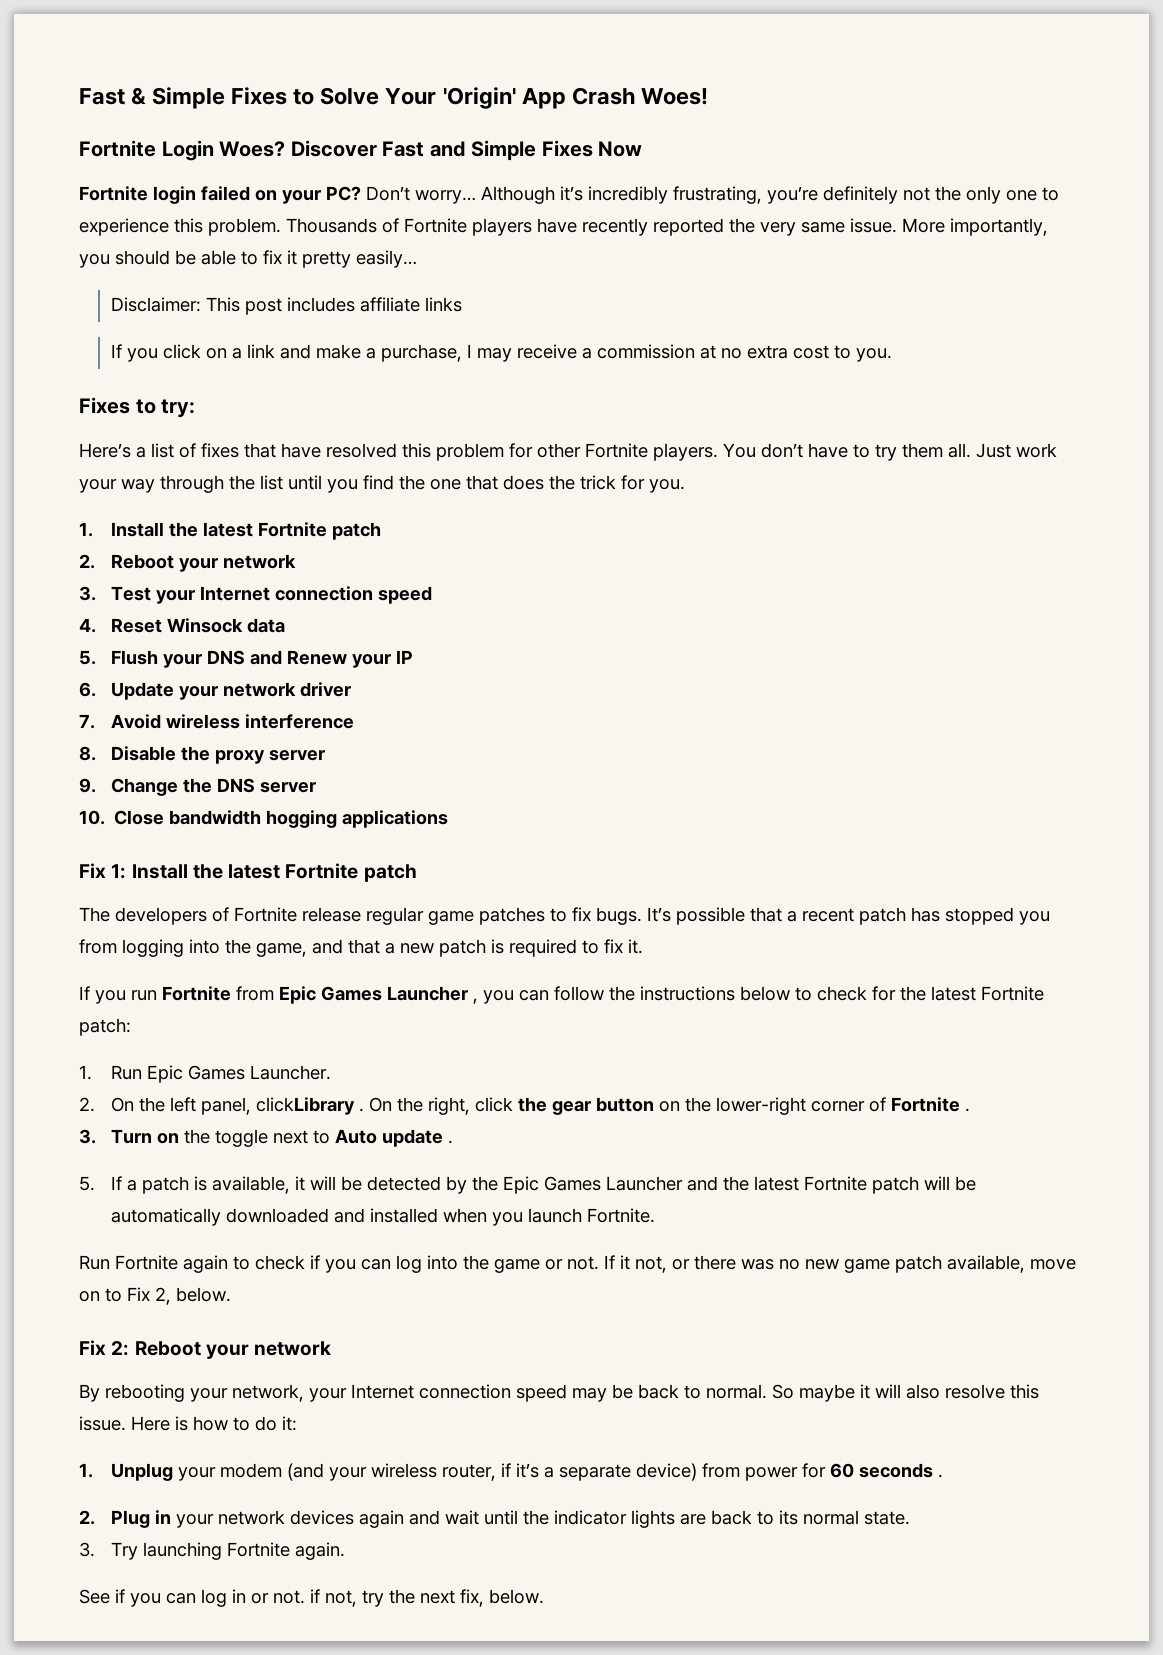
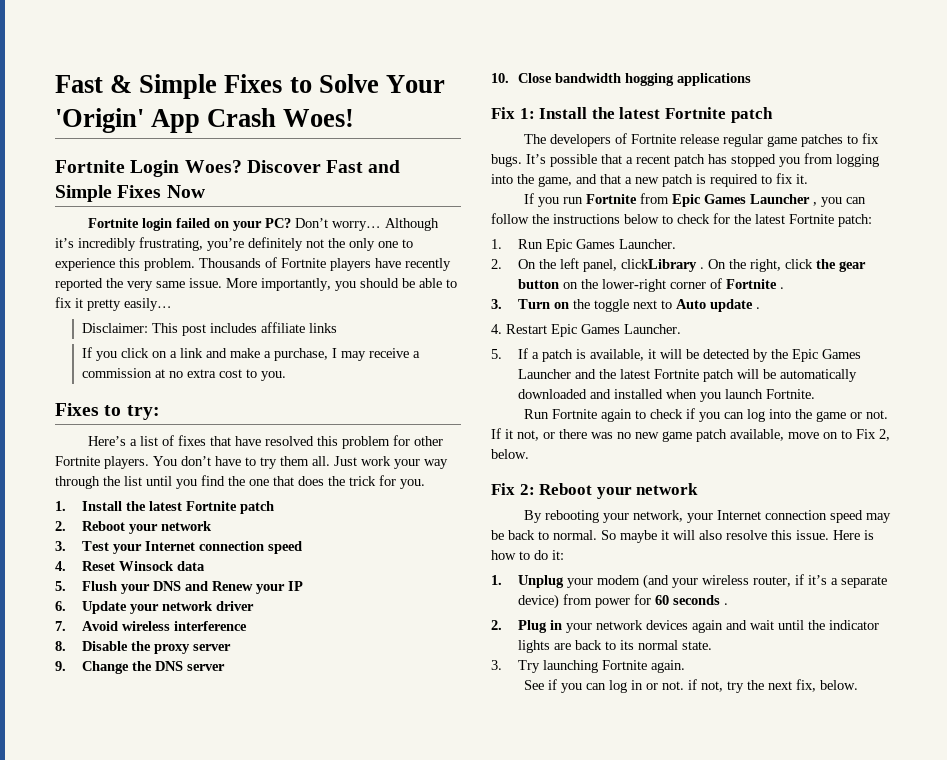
+ 4. Restart Epic Games Launcher.

